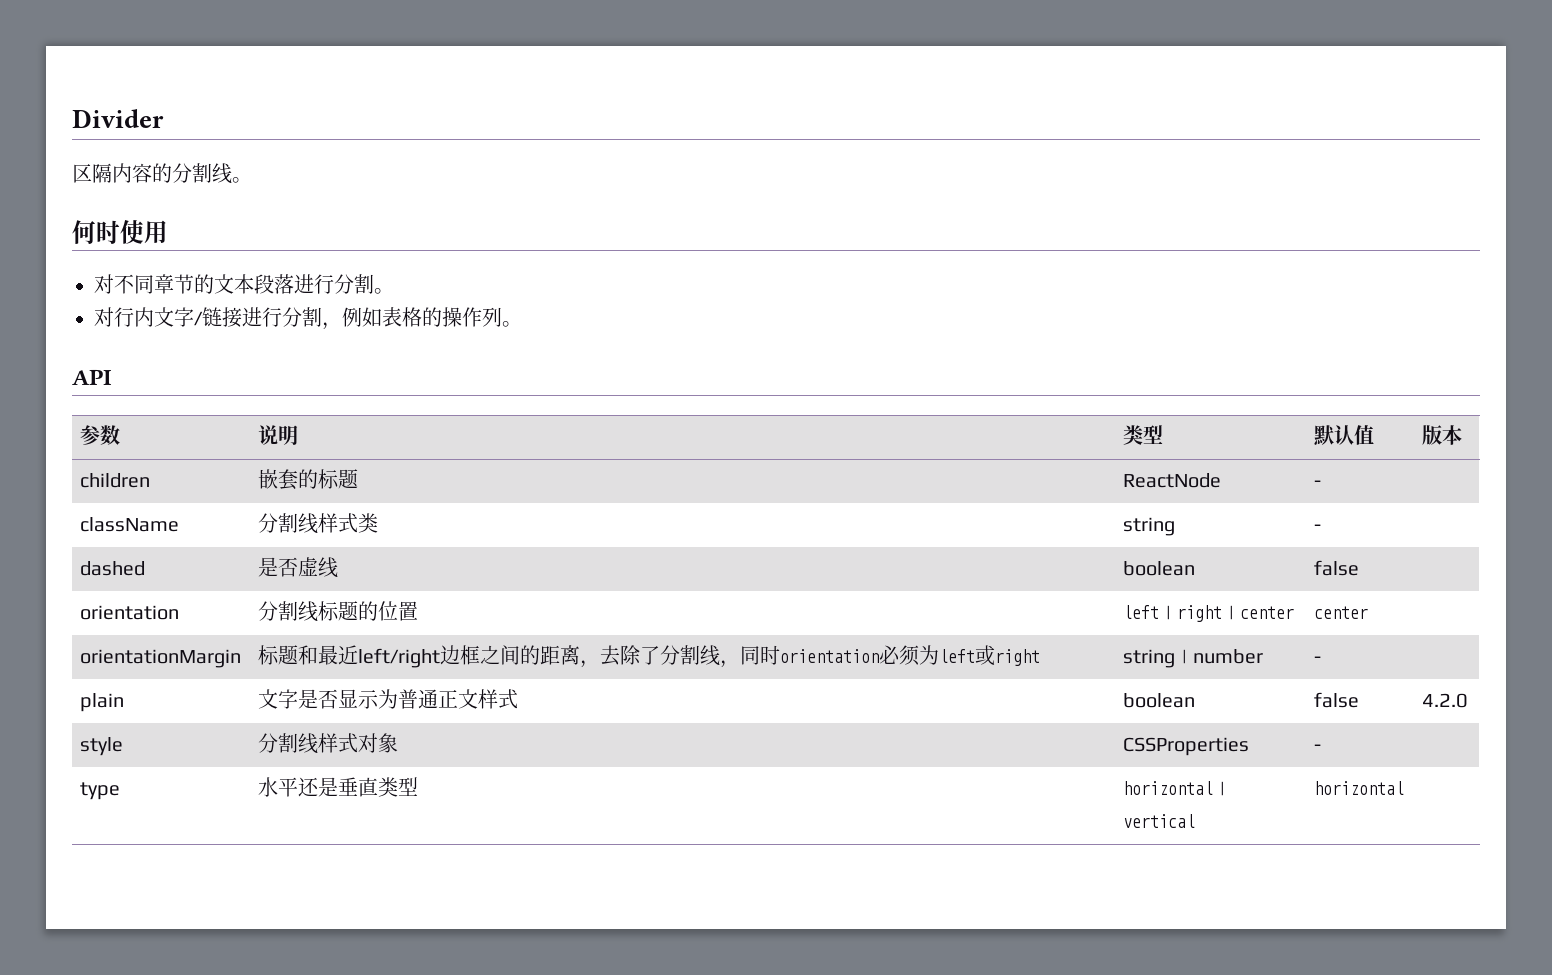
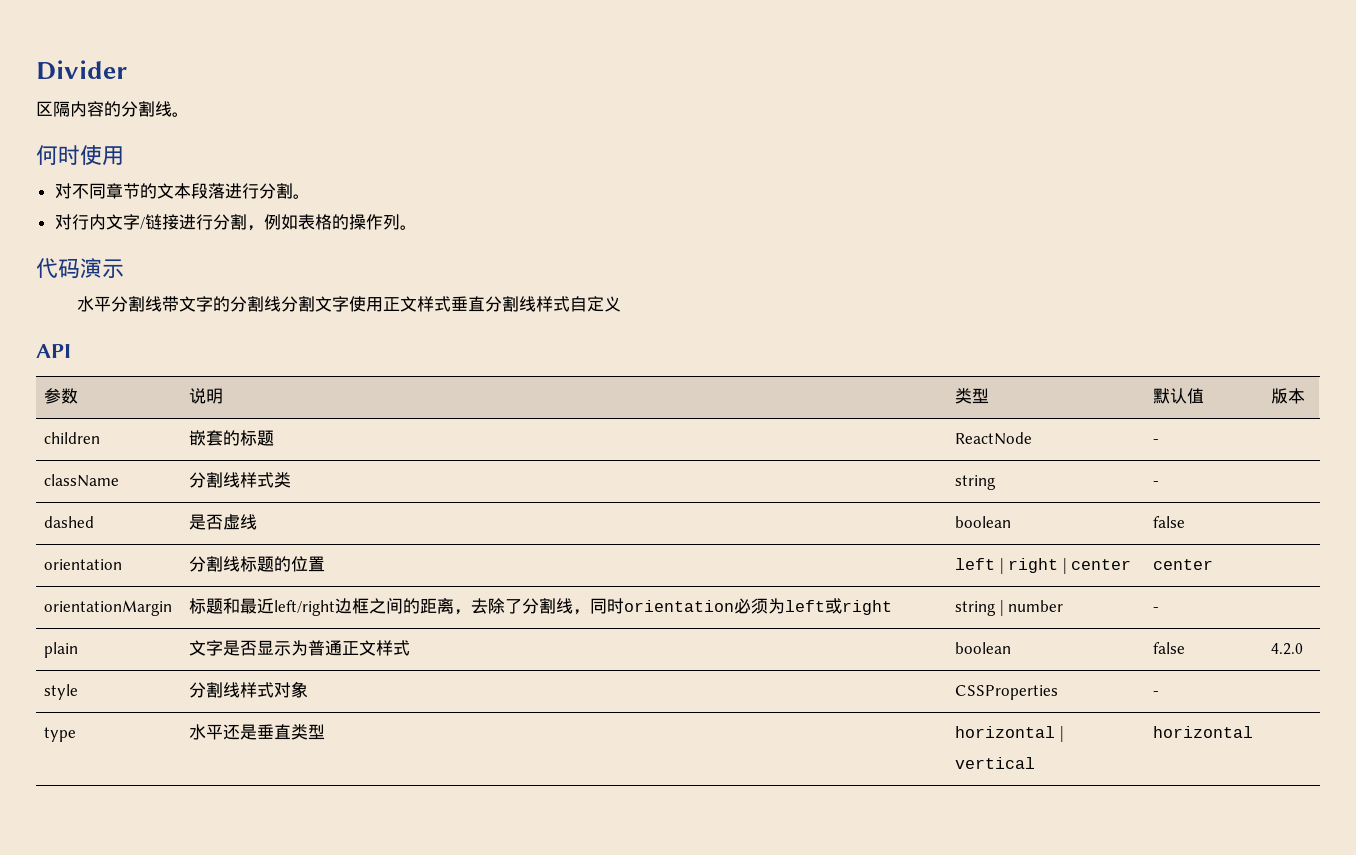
+ 代码演示
+ 水平分割线带文字的分割线分割文字使用正文样式垂直分割线样式自定义

